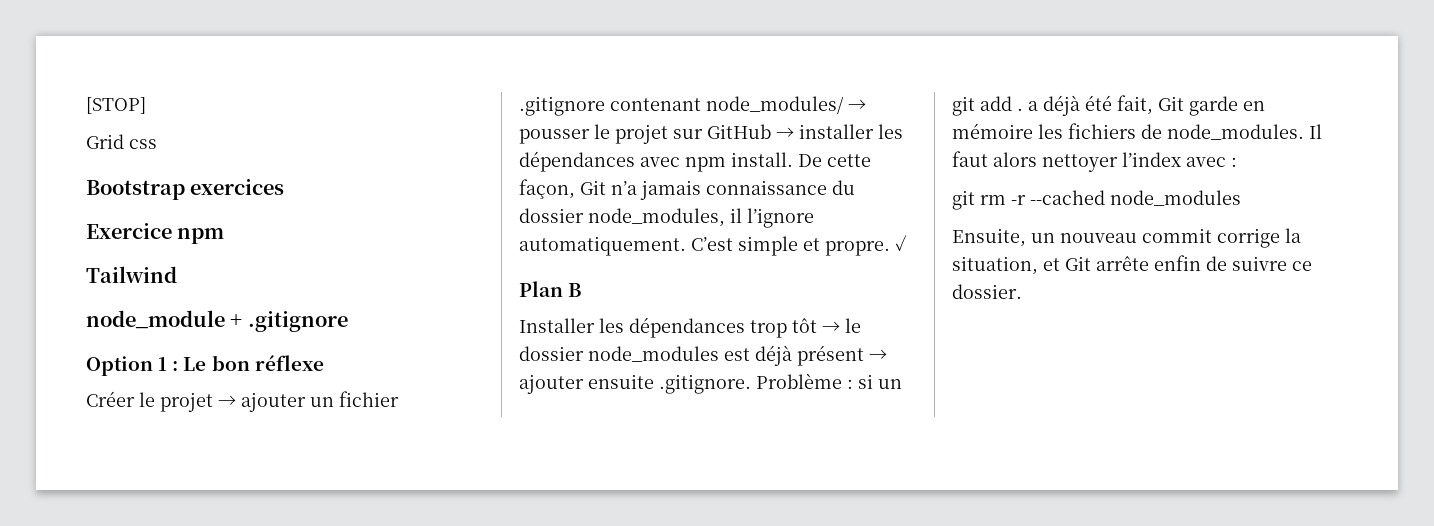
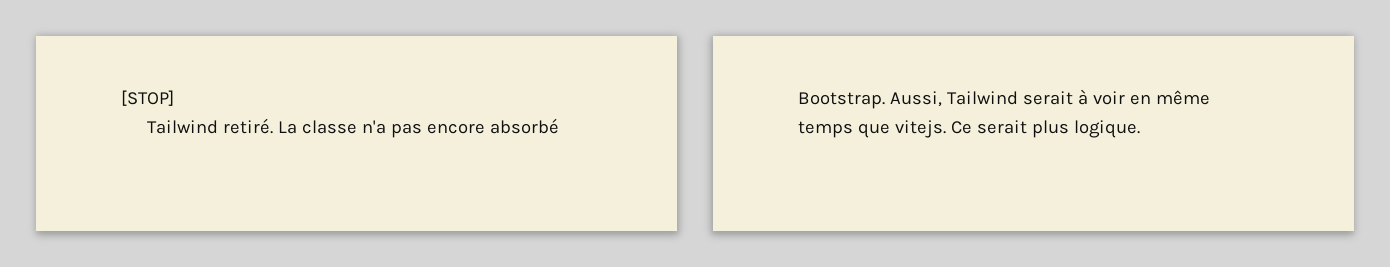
- Grid css
- Bootstrap exercices
- Exercice npm
- Tailwind
- node_module + .gitignore
- Option 1 : Le bon réflexe
- Créer le projet → ajouter un fichier .gitignore contenant node_modules/ → pousser le projet sur GitHub → installer les dépendances avec npm install. De cette façon, Git n’a jamais connaissance du dossier node_modules, il l’ignore automatiquement. C’est simple et propre. ✓
- Plan B
- Installer les dépendances trop tôt → le dossier node_modules est déjà présent → ajouter ensuite .gitignore. Problème : si un git add . a déjà été fait, Git garde en mémoire les fichiers de node_modules. Il faut alors nettoyer l’index avec :
- git rm -r --cached node_modules
- Ensuite, un nouveau commit corrige la situation, et Git arrête enfin de suivre ce dossier.
+ Tailwind retiré. La classe n'a pas encore absorbé Bootstrap. Aussi, Tailwind serait à voir en même temps que vitejs. Ce serait plus logique.

